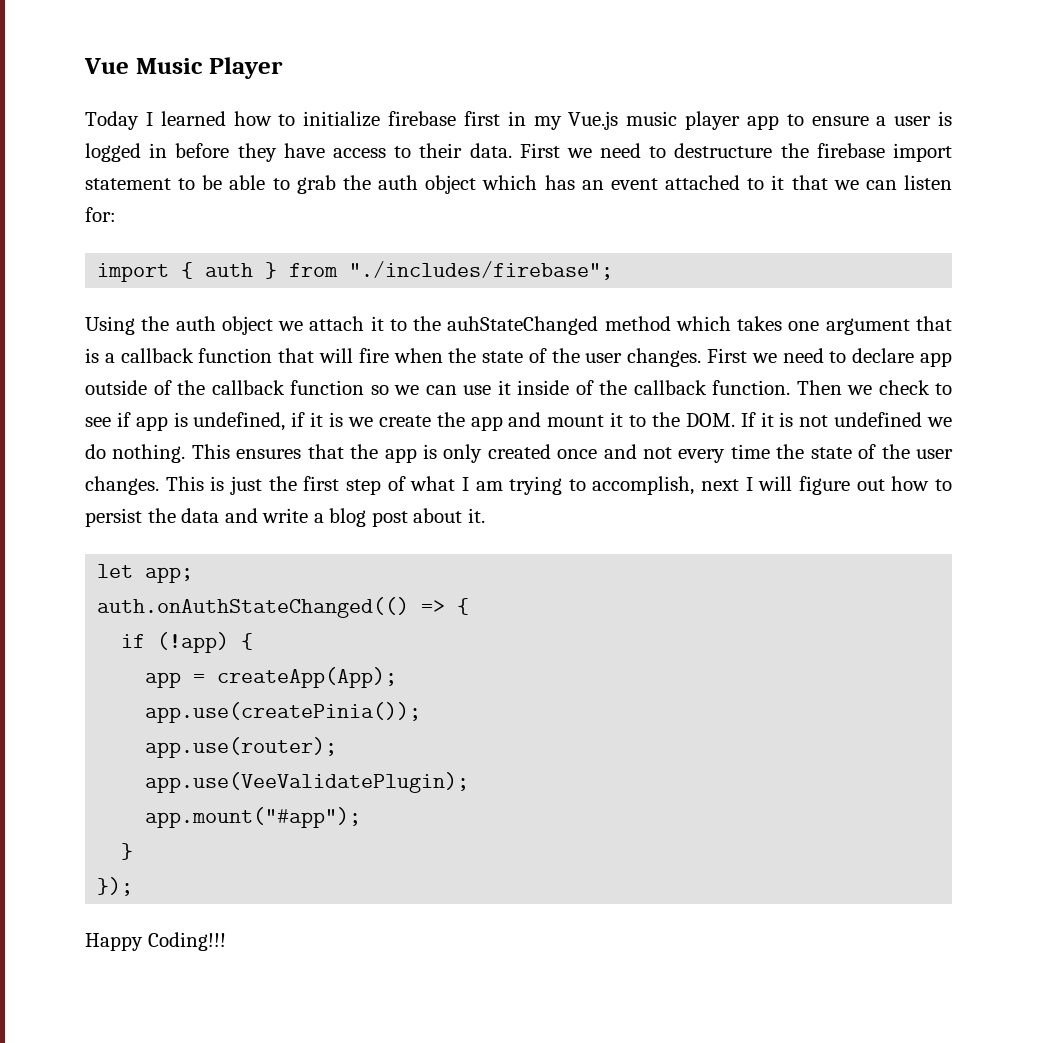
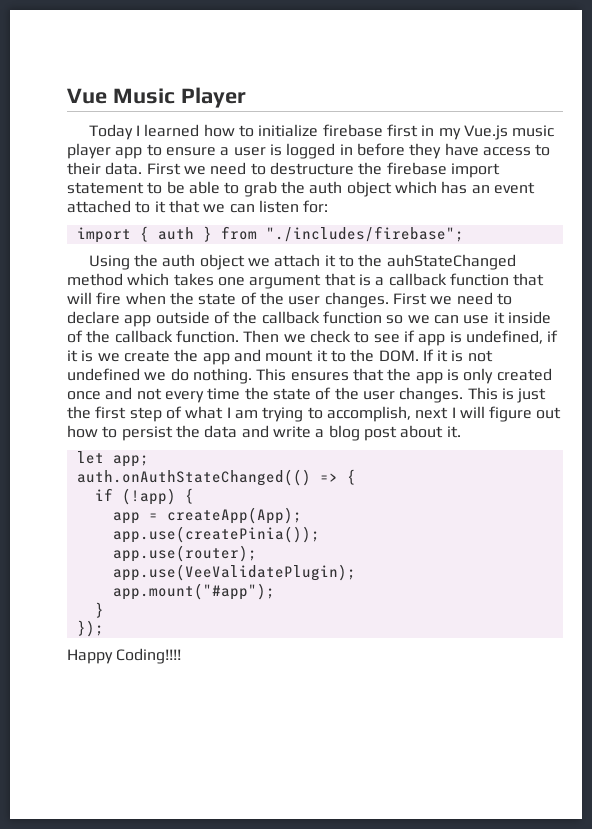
- Happy Coding!!!
+ Happy Coding!!!!

